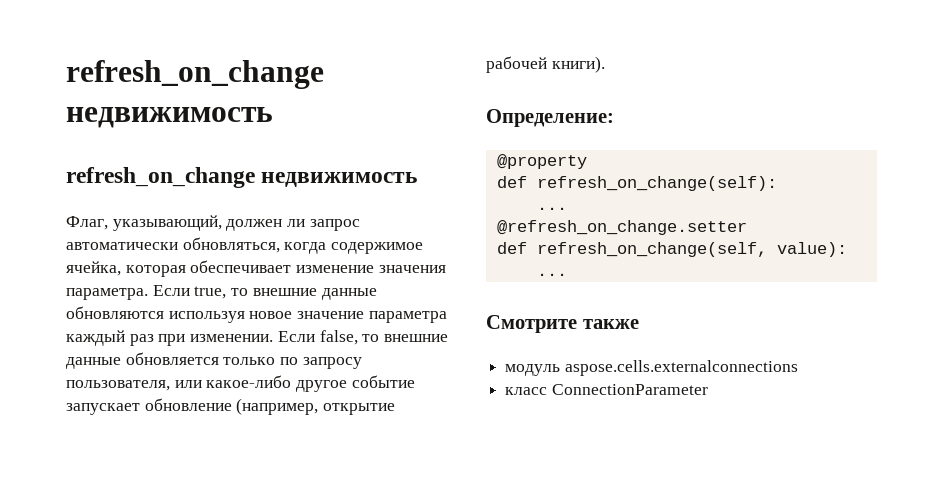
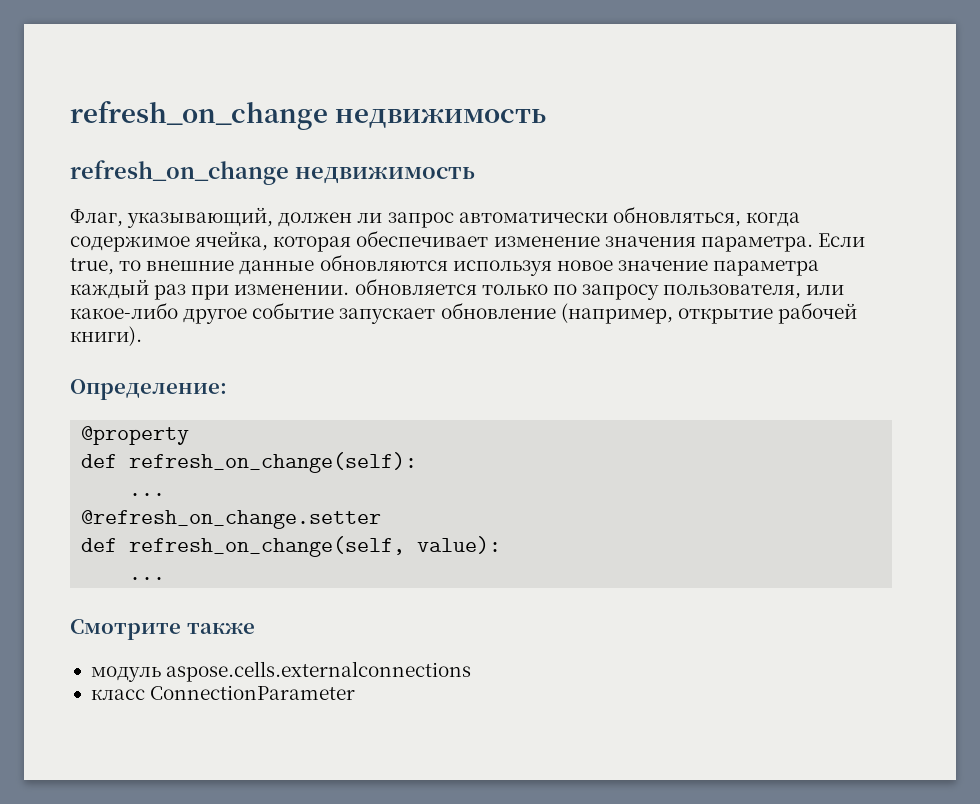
- Если true, то внешние данные обновляются используя новое значение параметра каждый раз при изменении. Если false, то внешние данные обновляется только по запросу пользователя, или какое-либо другое событие запускает обновление (например, открытие рабочей книги).
+ Если true, то внешние данные обновляются используя новое значение параметра каждый раз при изменении. обновляется только по запросу пользователя, или какое-либо другое событие запускает обновление (например, открытие рабочей книги).

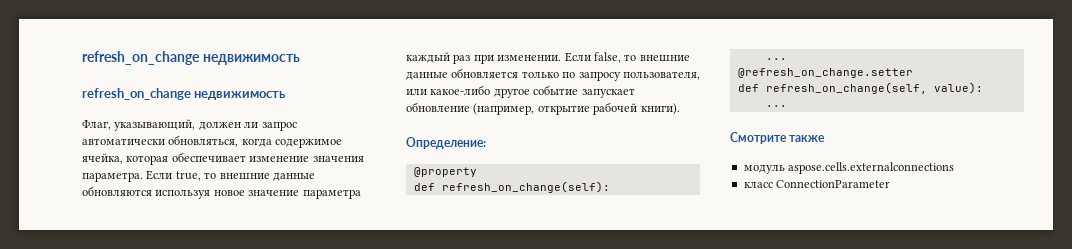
- Если true, то внешние данные обновляются используя новое значение параметра каждый раз при изменении. обновляется только по запросу пользователя, или какое-либо другое событие запускает обновление (например, открытие рабочей книги).
+ Если true, то внешние данные обновляются используя новое значение параметра каждый раз при изменении. Если false, то внешние данные обновляется только по запросу пользователя, или какое-либо другое событие запускает обновление (например, открытие рабочей книги).

